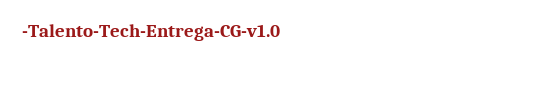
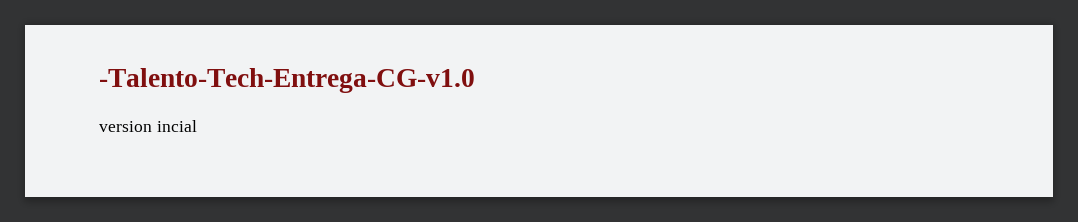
+ version incial

